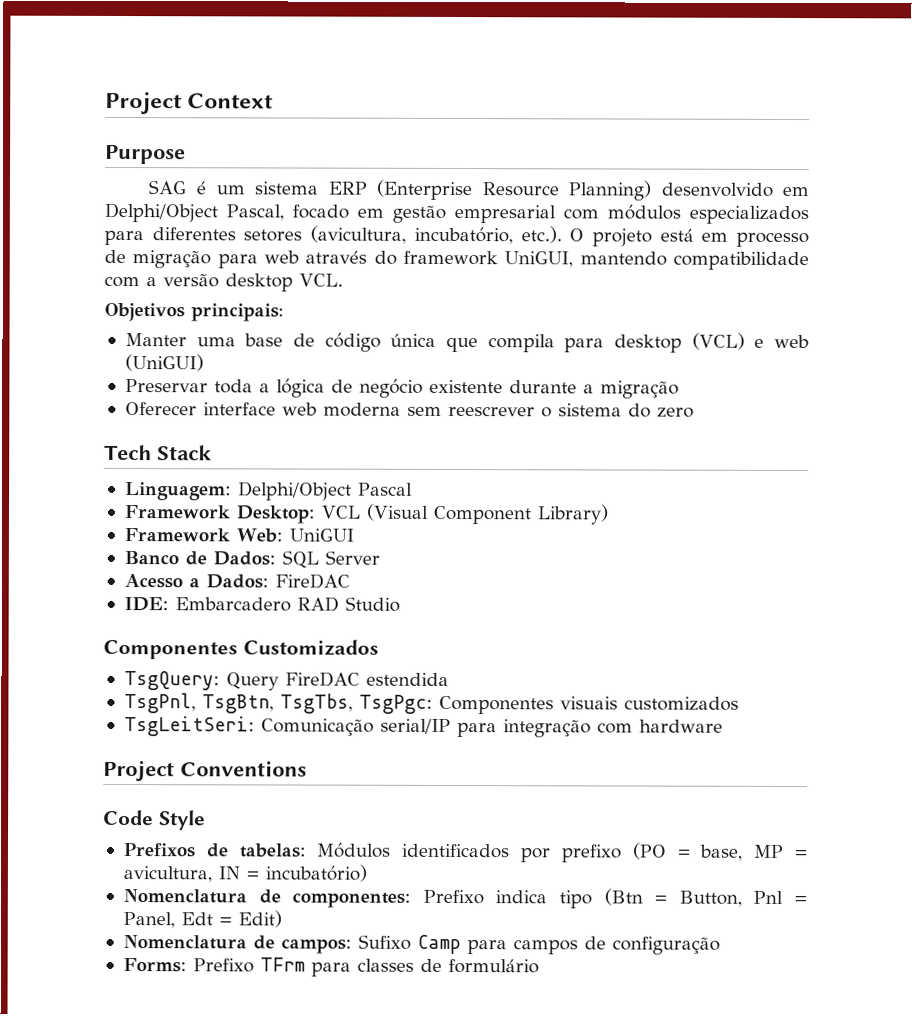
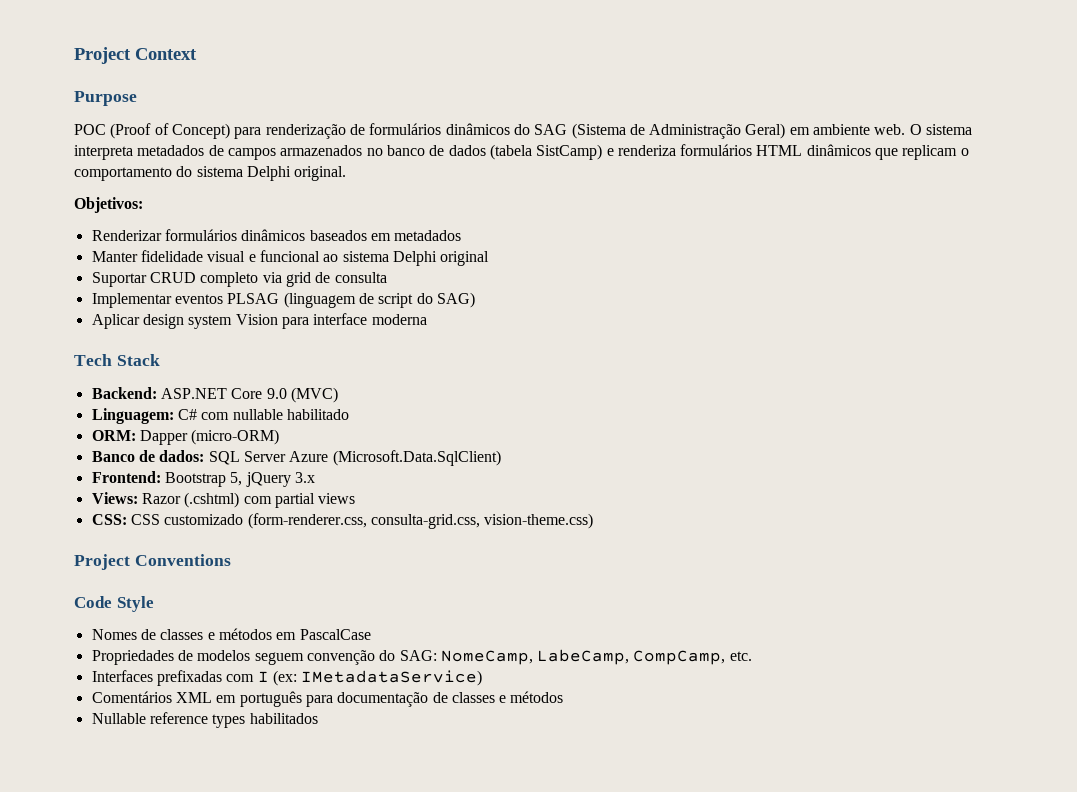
- SAG é um sistema ERP (Enterprise Resource Planning) desenvolvido em Delphi/Object Pascal, focado em gestão empresarial com módulos especializados para diferentes setores (avicultura, incubatório, etc.). O projeto está em processo de migração para web através do framework UniGUI, mantendo compatibilidade com a versão desktop VCL.
- Objetivos principais:
- Manter uma base de código única que compila para desktop (VCL) e web (UniGUI)
- Preservar toda a lógica de negócio existente durante a migração
- Oferecer interface web moderna sem reescrever o sistema do zero
+ POC (Proof of Concept) para renderização de formulários dinâmicos do SAG (Sistema de Administração Geral) em ambiente web. O sistema interpreta metadados de campos armazenados no banco de dados (tabela SistCamp) e renderiza formulários HTML dinâmicos que replicam o comportamento do sistema Delphi original.
+ Objetivos:
+ Renderizar formulários dinâmicos baseados em metadados
+ Manter fidelidade visual e funcional ao sistema Delphi original
+ Suportar CRUD completo via grid de consulta
+ Implementar eventos PLSAG (linguagem de script do SAG)
+ Aplicar design system Vision para interface moderna
  Tech Stack
- Linguagem: Delphi/Object Pascal
- Framework Desktop: VCL (Visual Component Library)
- Framework Web: UniGUI
+ Backend: ASP.NET Core 9.0 (MVC)
+ Linguagem: C# com nullable habilitado
+ ORM: Dapper (micro-ORM)
- Banco de Dados: SQL Server
- Acesso a Dados: FireDAC
- IDE: Embarcadero RAD Studio
- Componentes Customizados
- TsgQuery: Query FireDAC estendida
- TsgPnl, TsgBtn, TsgTbs, TsgPgc: Componentes visuais customizados
- TsgLeitSeri: Comunicação serial/IP para integração com hardware
+ Banco de dados: SQL Server Azure (Microsoft.Data.SqlClient)
+ Frontend: Bootstrap 5, jQuery 3.x
+ Views: Razor (.cshtml) com partial views
+ CSS: CSS customizado (form-renderer.css, consulta-grid.css, vision-theme.css)
  Project Conventions
  Code Style
- Prefixos de tabelas: Módulos identificados por prefixo (PO = base, MP = avicultura, IN = incubatório)
- Nomenclatura de componentes: Prefixo indica tipo (Btn = Button, Pnl = Panel, Edt = Edit)
- Nomenclatura de campos: Sufixo Camp para campos de configuração
- Forms: Prefixo TFrm para classes de formulário
+ Nomes de classes e métodos em PascalCase
+ Propriedades de modelos seguem convenção do SAG: NomeCamp, LabeCamp, CompCamp, etc.
+ Interfaces prefixadas com I (ex: IMetadataService)
+ Comentários XML em português para documentação de classes e métodos
+ Nullable reference types habilitados

